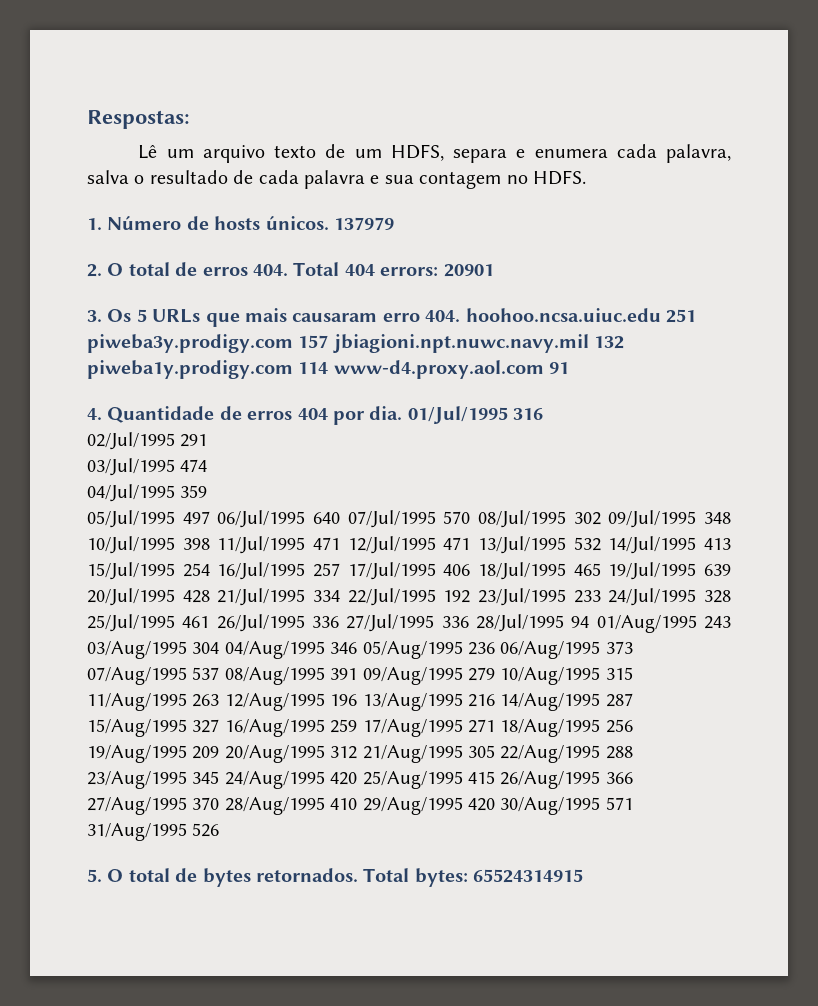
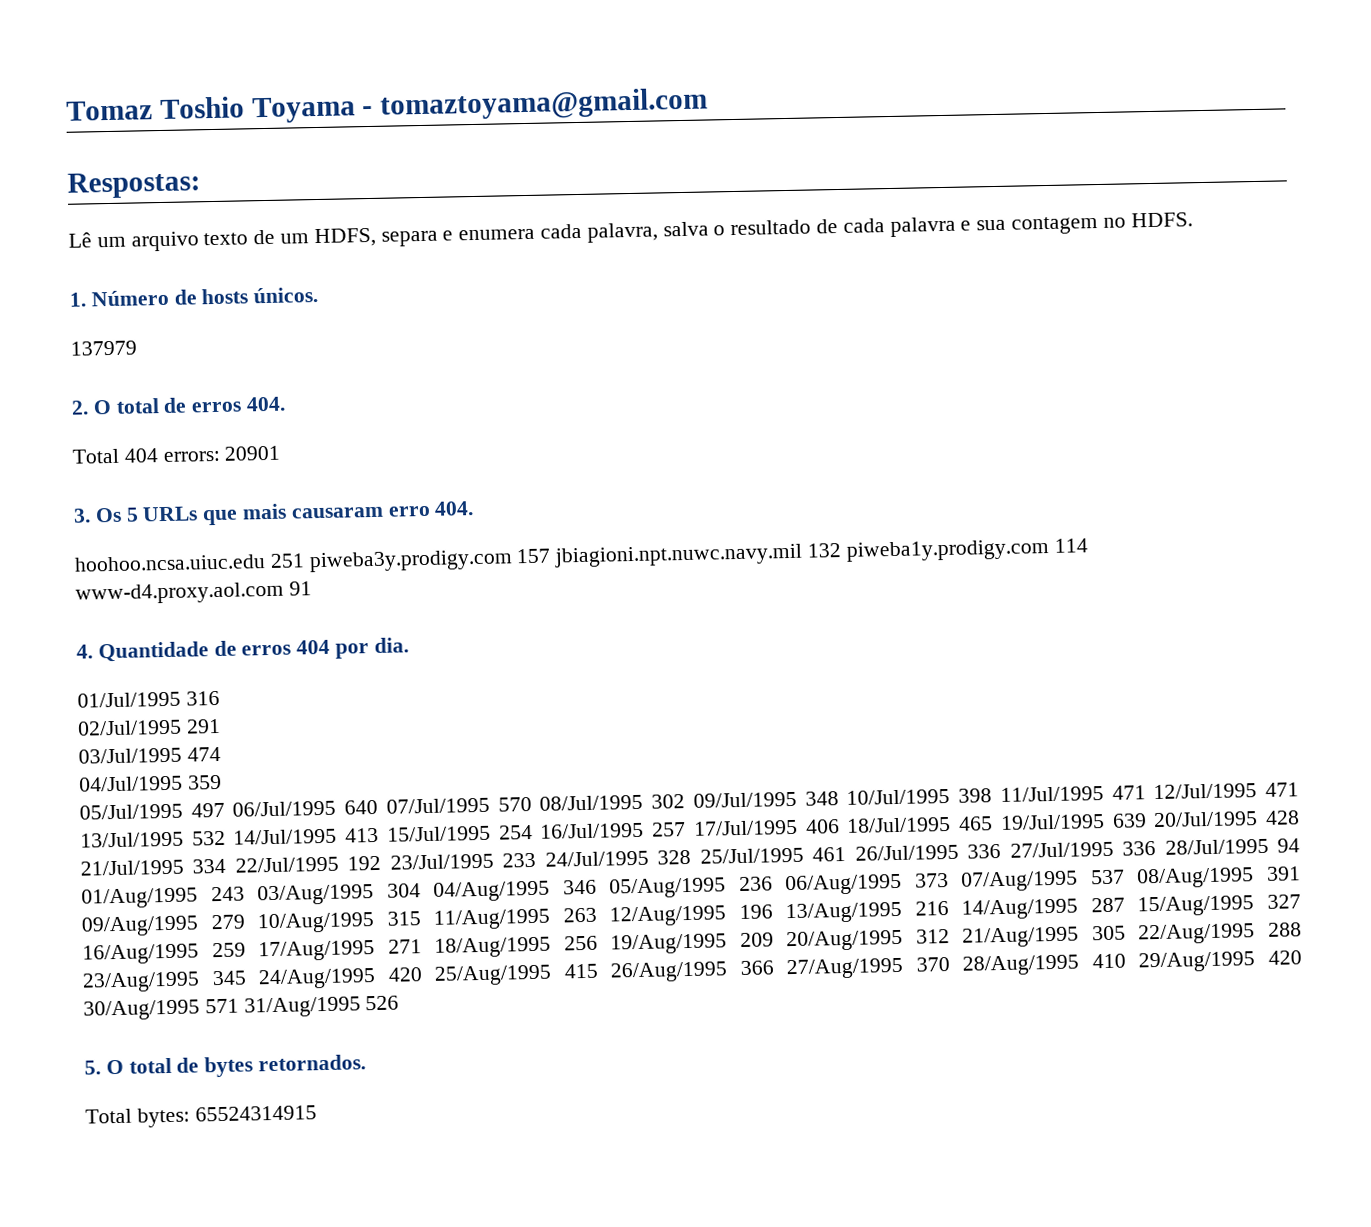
+ Tomaz Toshio Toyama - tomaztoyama@gmail.com
- 1. Número de hosts únicos. 137979
+ 1. Número de hosts únicos.
+ 137979
- 2. O total de erros 404. Total 404 errors: 20901
+ 2. O total de erros 404.
+ Total 404 errors: 20901
- 3. Os 5 URLs que mais causaram erro 404. hoohoo.ncsa.uiuc.edu 251 piweba3y.prodigy.com 157 jbiagioni.npt.nuwc.navy.mil 132 piweba1y.prodigy.com 114 www-d4.proxy.aol.com 91
+ 3. Os 5 URLs que mais causaram erro 404.
+ hoohoo.ncsa.uiuc.edu 251 piweba3y.prodigy.com 157 jbiagioni.npt.nuwc.navy.mil 132 piweba1y.prodigy.com 114 www-d4.proxy.aol.com 91
- 4. Quantidade de erros 404 por dia. 01/Jul/1995 316
+ 4. Quantidade de erros 404 por dia.
+ 01/Jul/1995 316
- 5. O total de bytes retornados. Total bytes: 65524314915
+ 5. O total de bytes retornados.
+ Total bytes: 65524314915

